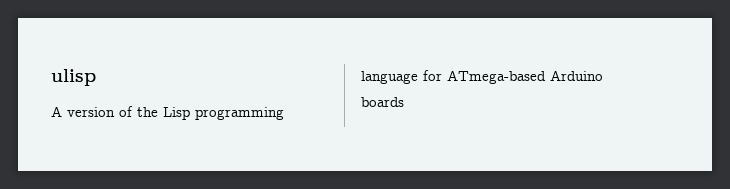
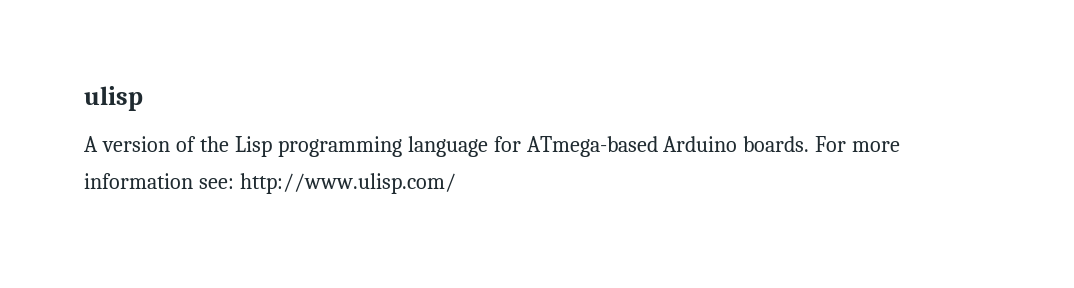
- A version of the Lisp programming language for ATmega-based Arduino boards
+ A version of the Lisp programming language for ATmega-based Arduino boards. For more information see: http://www.ulisp.com/

